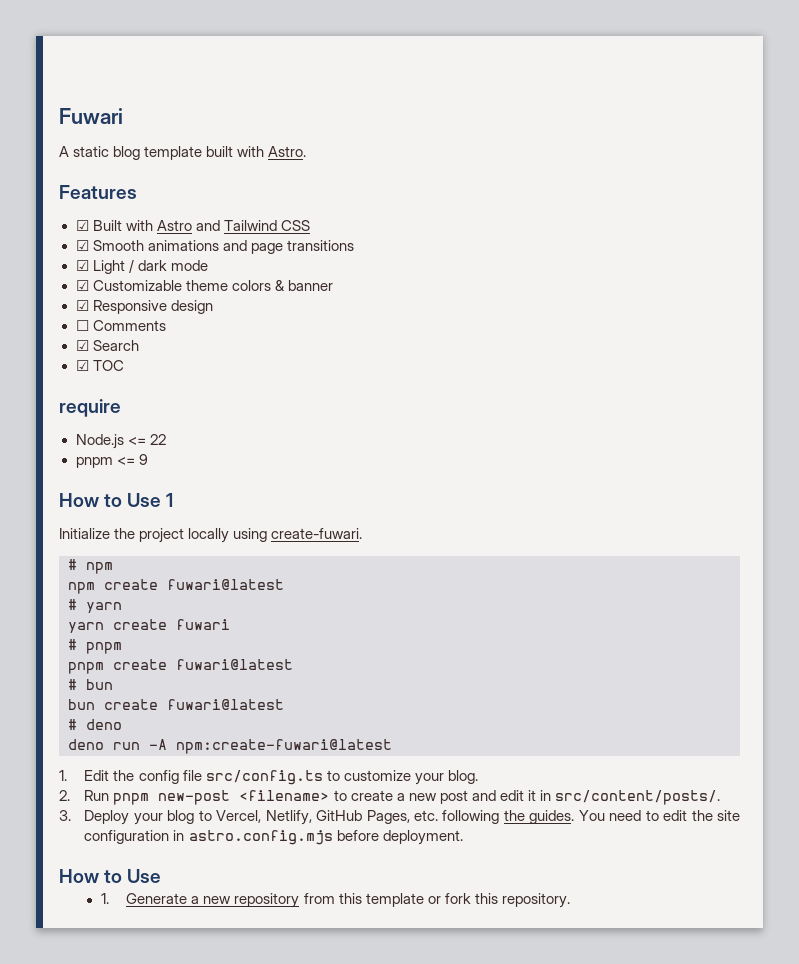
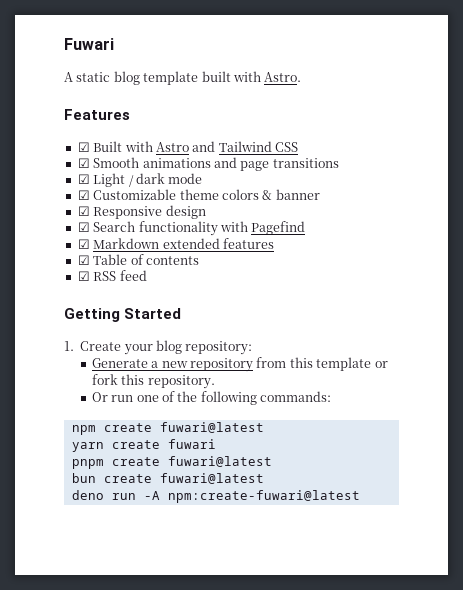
- ☐ Comments
- ☑ Search
- ☑ TOC
- require
- Node.js <= 22
- pnpm <= 9
- How to Use 1
- Initialize the project locally using create-fuwari.
- # npm
- npm create fuwari@latest
- # yarn
- yarn create fuwari
- # pnpm
- pnpm create fuwari@latest
- # bun
- bun create fuwari@latest
- # deno
- deno run -A npm:create-fuwari@latest
- 1. Edit the config file src/config.ts to customize your blog.
- 2. Run pnpm new-post <filename> to create a new post and edit it in src/content/posts/.
- 3. Deploy your blog to Vercel, Netlify, GitHub Pages, etc. following the guides. You need to edit the site configuration in astro.config.mjs before deployment.
- How to Use
- 1. Generate a new repository from this template or fork this repository.
+ ☑ Search functionality with Pagefind
+ ☑ Markdown extended features
+ ☑ Table of contents
+ ☑ RSS feed
+ Getting Started
+ 1. Create your blog repository:
+ Generate a new repository from this template or fork this repository.
+ Or run one of the following commands:
+ npm create fuwari@latest
+ yarn create fuwari
+ pnpm create fuwari@latest
+ bun create fuwari@latest
+ deno run -A npm:create-fuwari@latest

